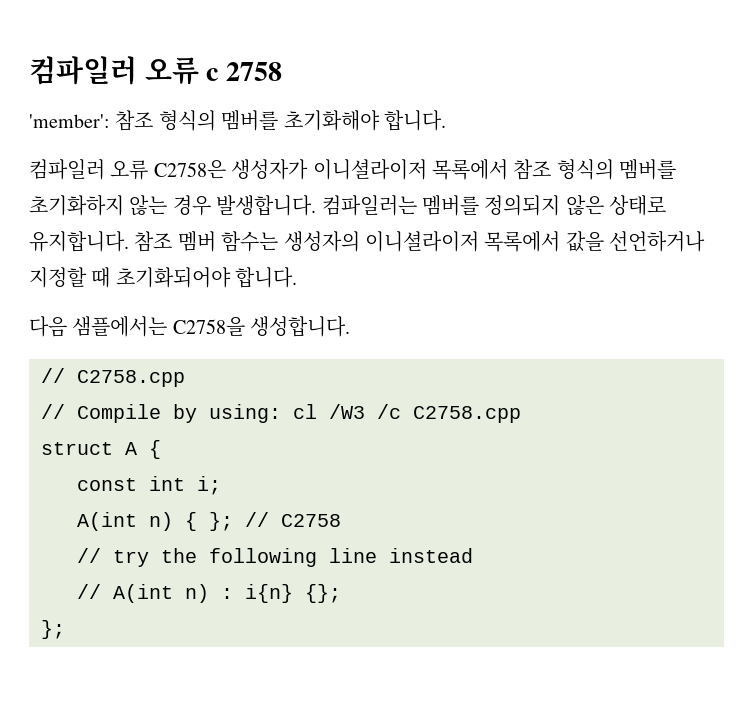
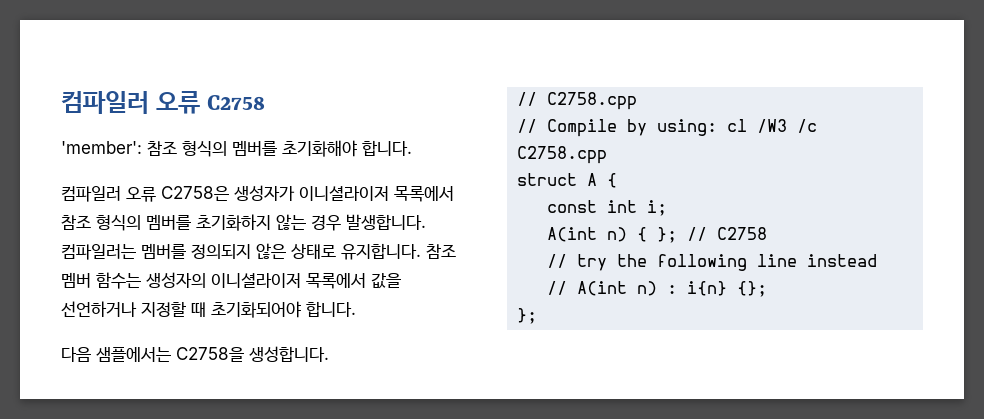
- 컴파일러 오류 c 2758
+ 컴파일러 오류 C2758

